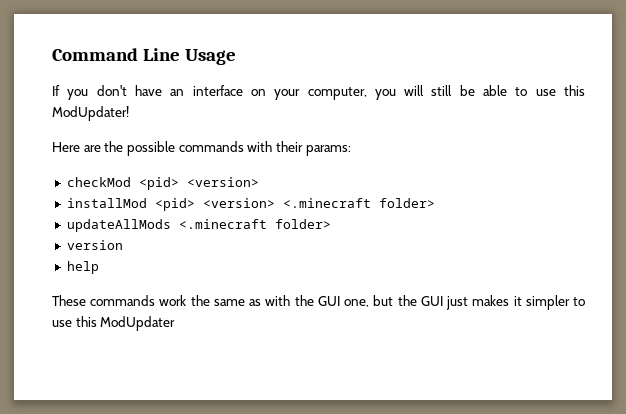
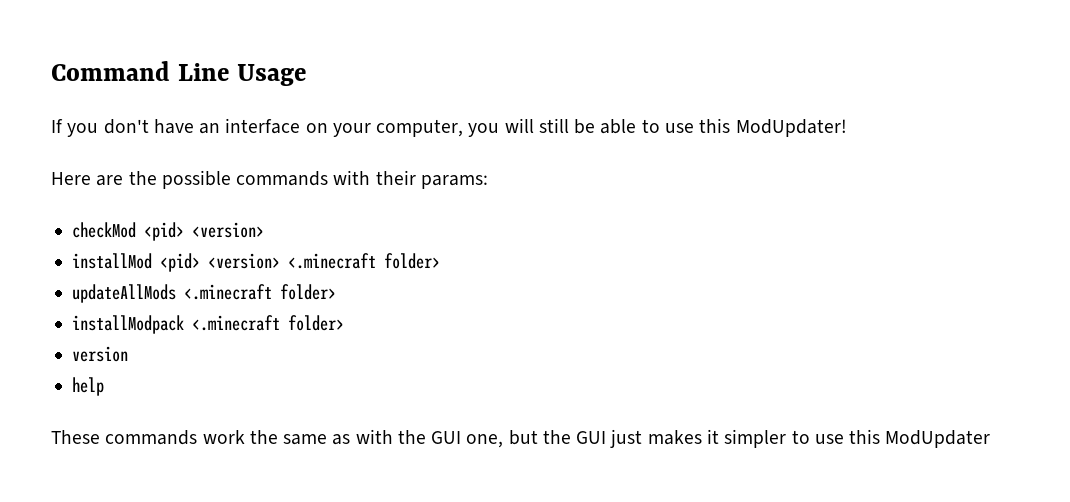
+ installModpack <.minecraft folder>

